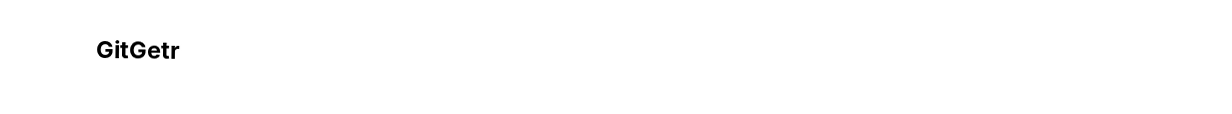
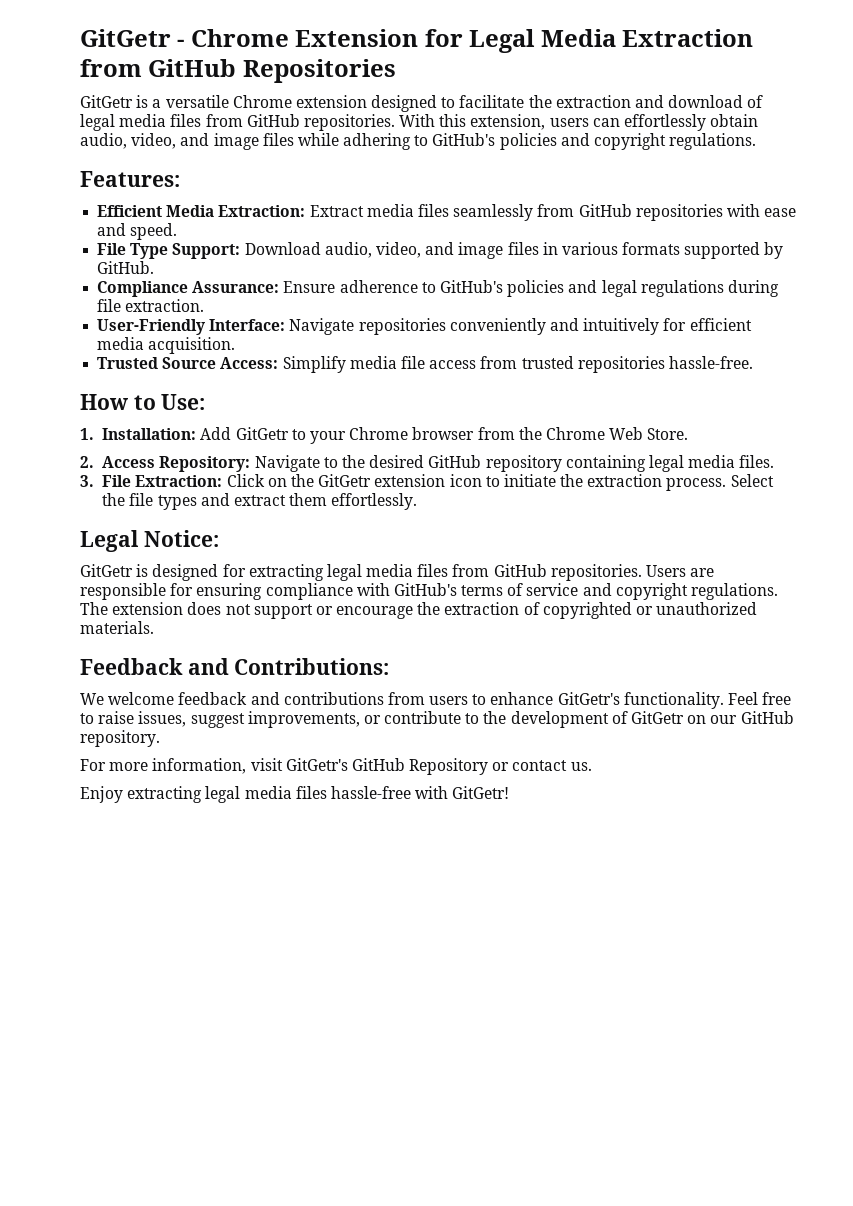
- GitGetr
+ GitGetr - Chrome Extension for Legal Media Extraction from GitHub Repositories
+ GitGetr is a versatile Chrome extension designed to facilitate the extraction and download of legal media files from GitHub repositories. With this extension, users can effortlessly obtain audio, video, and image files while adhering to GitHub's policies and copyright regulations.
+ Features:
+ Efficient Media Extraction: Extract media files seamlessly from GitHub repositories with ease and speed.
+ File Type Support: Download audio, video, and image files in various formats supported by GitHub.
+ Compliance Assurance: Ensure adherence to GitHub's policies and legal regulations during file extraction.
+ User-Friendly Interface: Navigate repositories conveniently and intuitively for efficient media acquisition.
+ Trusted Source Access: Simplify media file access from trusted repositories hassle-free.
+ How to Use:
+ 1. Installation: Add GitGetr to your Chrome browser from the Chrome Web Store.
+ 2. Access Repository: Navigate to the desired GitHub repository containing legal media files.
+ 3. File Extraction: Click on the GitGetr extension icon to initiate the extraction process. Select the file types and extract them effortlessly.
+ Legal Notice:
+ GitGetr is designed for extracting legal media files from GitHub repositories. Users are responsible for ensuring compliance with GitHub's terms of service and copyright regulations. The extension does not support or encourage the extraction of copyrighted or unauthorized materials.
+ Feedback and Contributions:
+ We welcome feedback and contributions from users to enhance GitGetr's functionality. Feel free to raise issues, suggest improvements, or contribute to the development of GitGetr on our GitHub repository.
+ For more information, visit GitGetr's GitHub Repository or contact us.
+ Enjoy extracting legal media files hassle-free with GitGetr!

